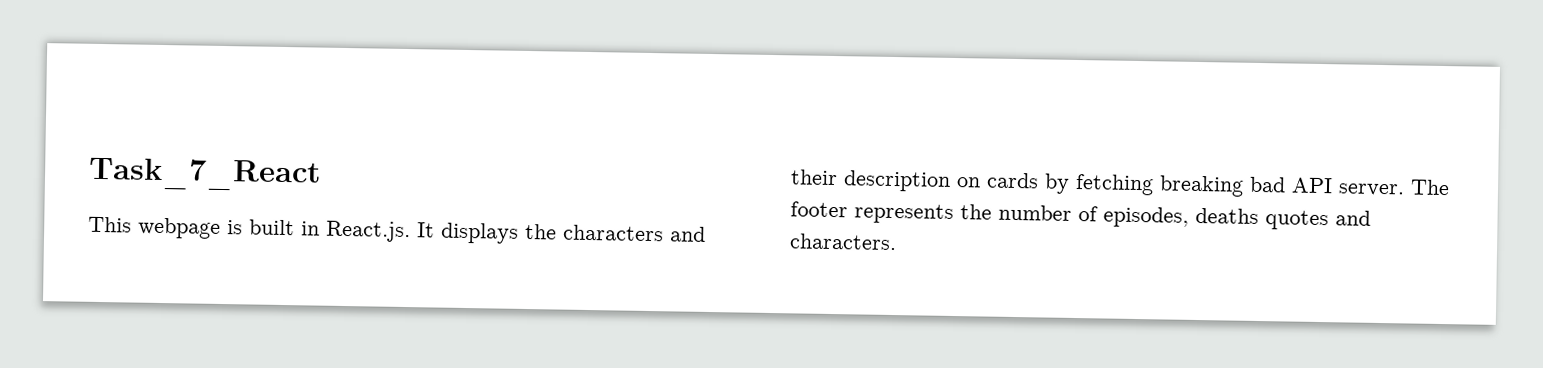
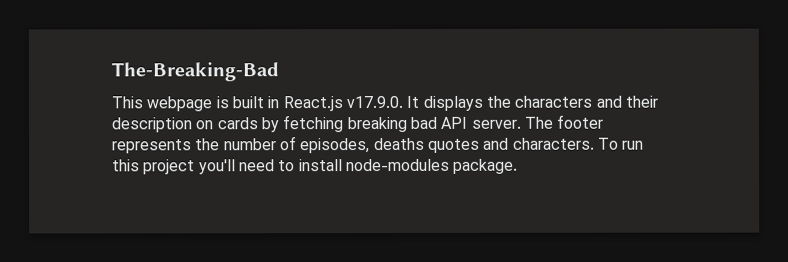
- Task_7_React
+ The-Breaking-Bad
- This webpage is built in React.js. It displays the characters and their description on cards by fetching breaking bad API server.
+ This webpage is built in React.js v17.9.0. It displays the characters and their description on cards by fetching breaking bad API server.
+ To run this project you'll need to install node-modules package.

